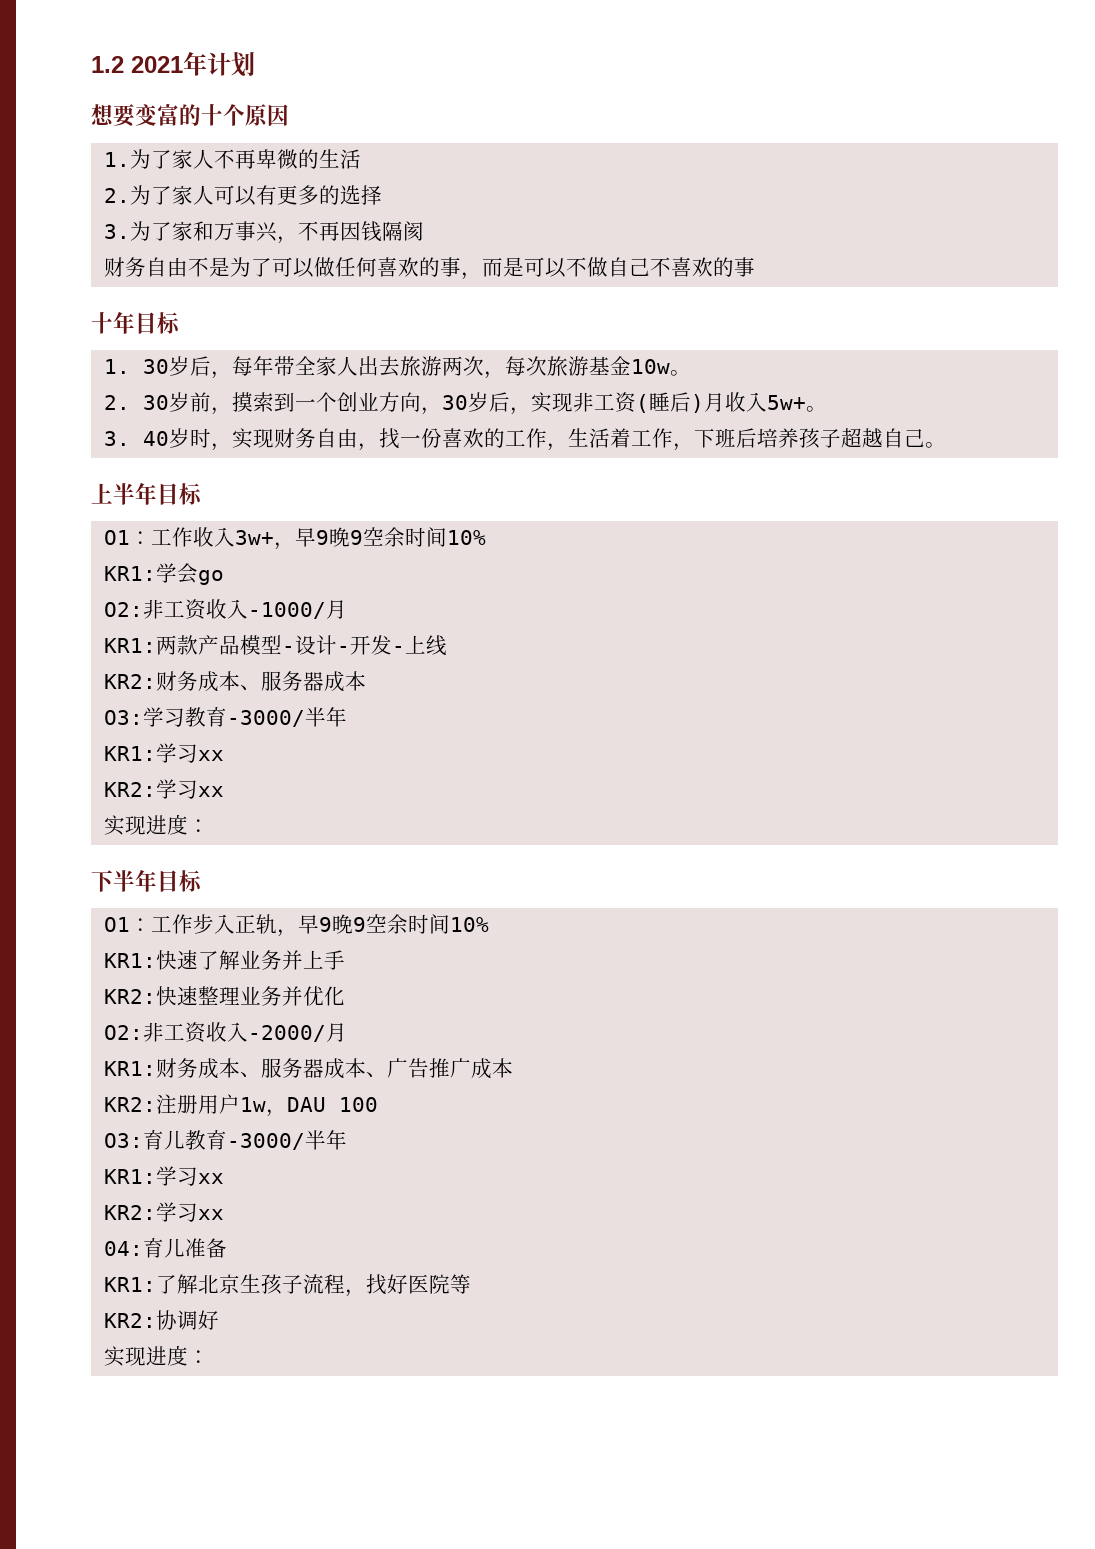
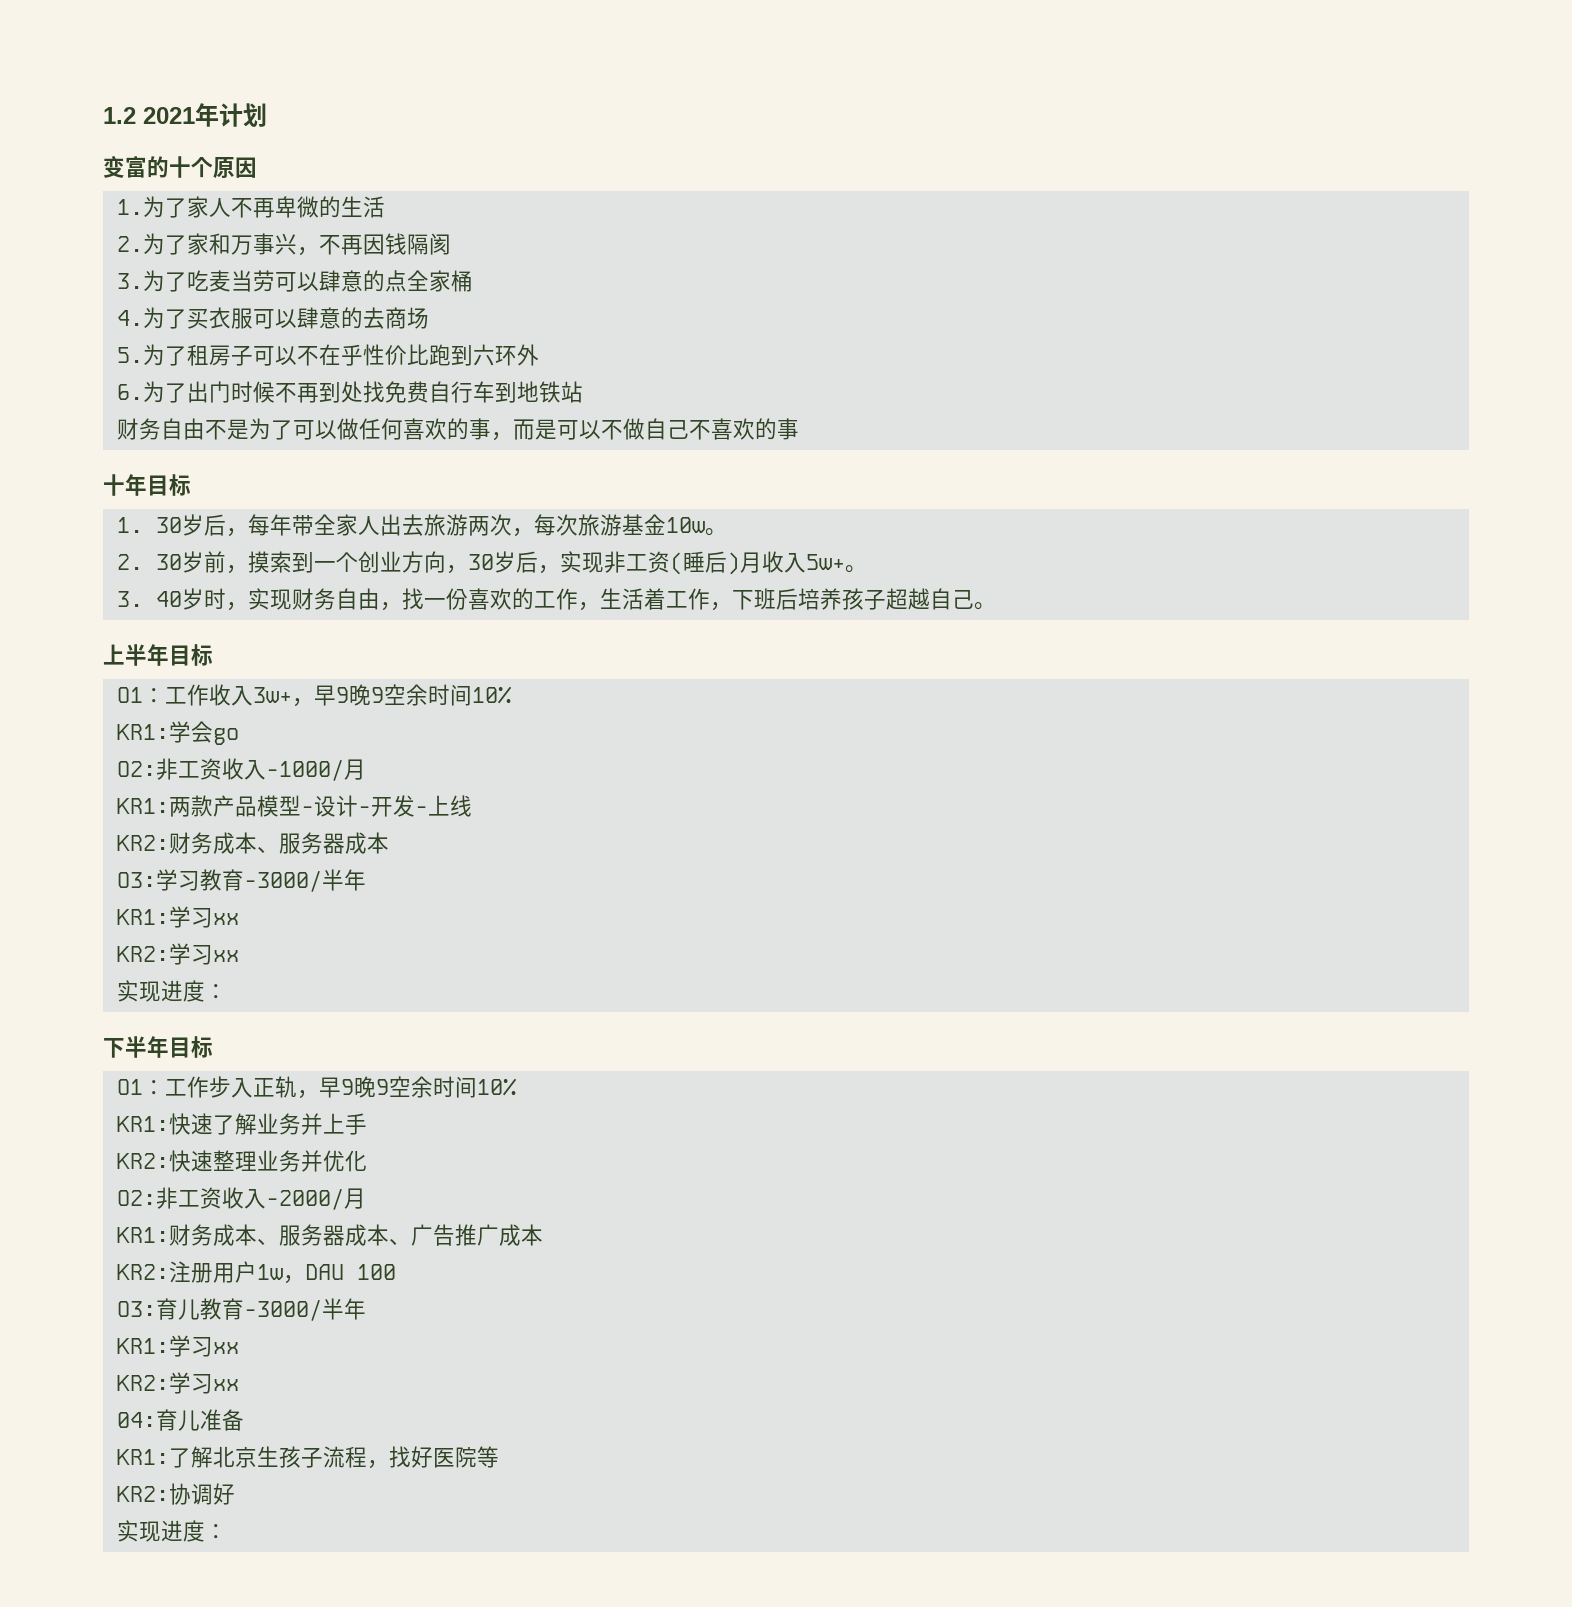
- 想要变富的十个原因
+ 变富的十个原因
- 2.为了家人可以有更多的选择
- 3.为了家和万事兴，不再因钱隔阂
+ 2.为了家和万事兴，不再因钱隔阂
+ 3.为了吃麦当劳可以肆意的点全家桶
+ 4.为了买衣服可以肆意的去商场
+ 5.为了租房子可以不在乎性价比跑到六环外
+ 6.为了出门时候不再到处找免费自行车到地铁站

